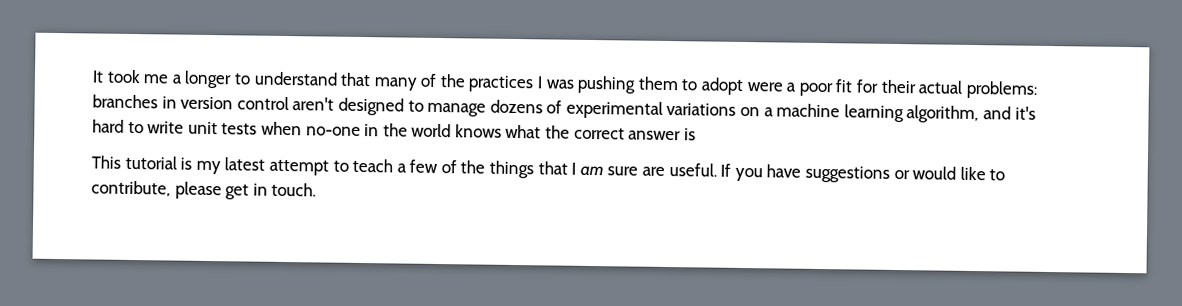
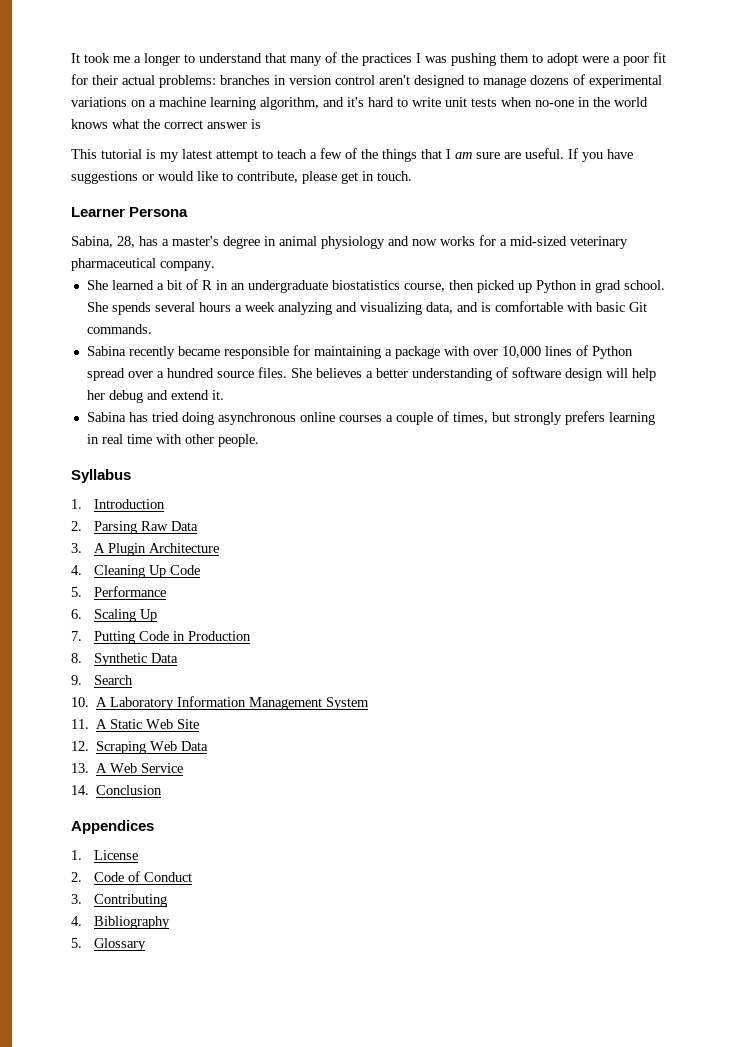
+ Learner Persona
+ Sabina, 28, has a master's degree in animal physiology and now works for a mid-sized veterinary pharmaceutical company.
+ She learned a bit of R in an undergraduate biostatistics course, then picked up Python in grad school. She spends several hours a week analyzing and visualizing data, and is comfortable with basic Git commands.
+ Sabina recently became responsible for maintaining a package with over 10,000 lines of Python spread over a hundred source files. She believes a better understanding of software design will help her debug and extend it.
+ Sabina has tried doing asynchronous online courses a couple of times, but strongly prefers learning in real time with other people.
+ Syllabus
+ 1. Introduction
+ 2. Parsing Raw Data
+ 3. A Plugin Architecture
+ 4. Cleaning Up Code
+ 5. Performance
+ 6. Scaling Up
+ 7. Putting Code in Production
+ 8. Synthetic Data
+ 9. Search
+ 10. A Laboratory Information Management System
+ 11. A Static Web Site
+ 12. Scraping Web Data
+ 13. A Web Service
+ 14. Conclusion
+ Appendices
+ 1. License
+ 2. Code of Conduct
+ 3. Contributing
+ 4. Bibliography
+ 5. Glossary

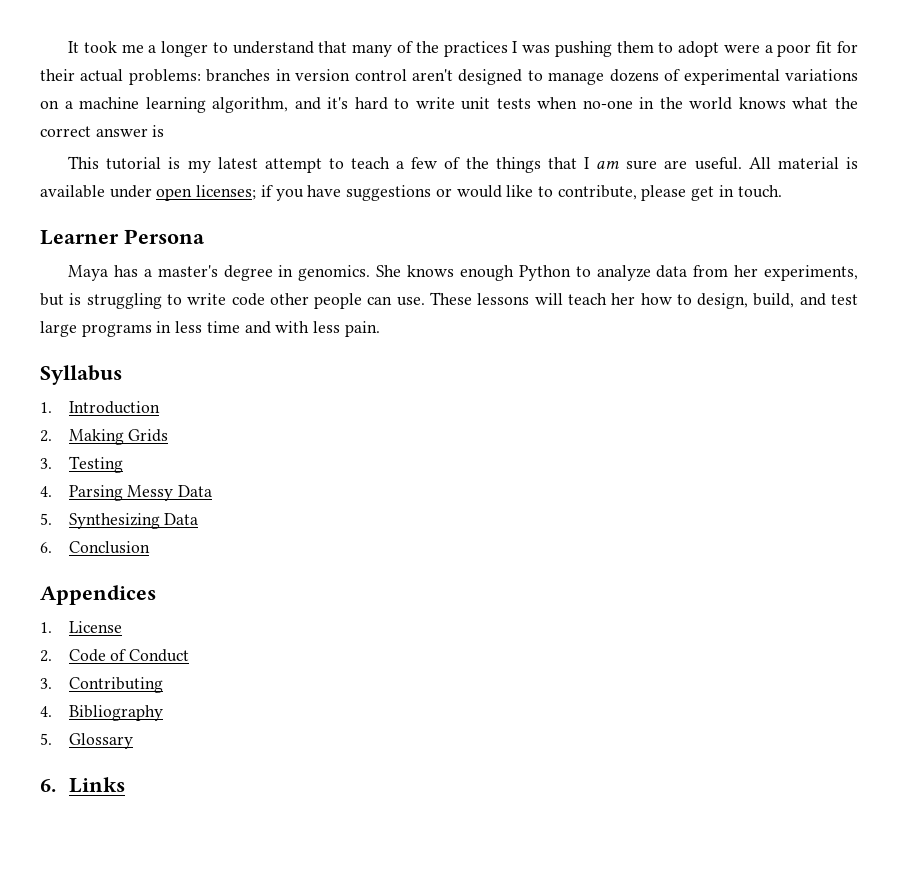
- If you have suggestions or would like to contribute, please get in touch.
+ All material is available under open licenses; if you have suggestions or would like to contribute, please get in touch.
- Sabina, 28, has a master's degree in animal physiology and now works for a mid-sized veterinary pharmaceutical company.
- She learned a bit of R in an undergraduate biostatistics course, then picked up Python in grad school. She spends several hours a week analyzing and visualizing data, and is comfortable with basic Git commands.
- Sabina recently became responsible for maintaining a package with over 10,000 lines of Python spread over a hundred source files. She believes a better understanding of software design will help her debug and extend it.
- Sabina has tried doing asynchronous online courses a couple of times, but strongly prefers learning in real time with other people.
+ Maya has a master's degree in genomics. She knows enough Python to analyze data from her experiments, but is struggling to write code other people can use. These lessons will teach her how to design, build, and test large programs in less time and with less pain.
  Syllabus
  1. Introduction
- 2. Parsing Raw Data
- 3. A Plugin Architecture
- 4. Cleaning Up Code
- 5. Performance
- 6. Scaling Up
- 7. Putting Code in Production
- 8. Synthetic Data
- 9. Search
- 10. A Laboratory Information Management System
- 11. A Static Web Site
- 12. Scraping Web Data
- 13. A Web Service
- 14. Conclusion
+ 2. Making Grids
+ 3. Testing
+ 4. Parsing Messy Data
+ 5. Synthesizing Data
+ 6. Conclusion
+ 6. Links

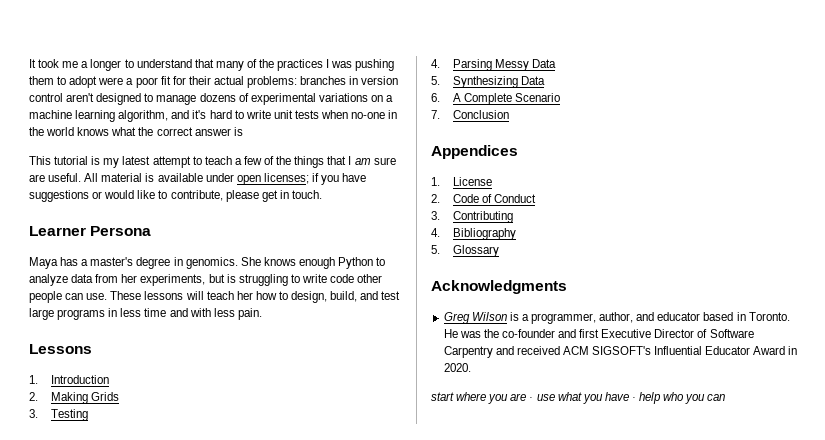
- Syllabus
+ Lessons
- 6. Conclusion
+ 6. A Complete Scenario
+ 7. Conclusion
- 6. Links
+ Acknowledgments
+ Greg Wilson is a programmer, author, and educator based in Toronto. He was the co-founder and first Executive Director of Software Carpentry and received ACM SIGSOFT's Influential Educator Award in 2020.
+ start where you are · use what you have · help who you can

